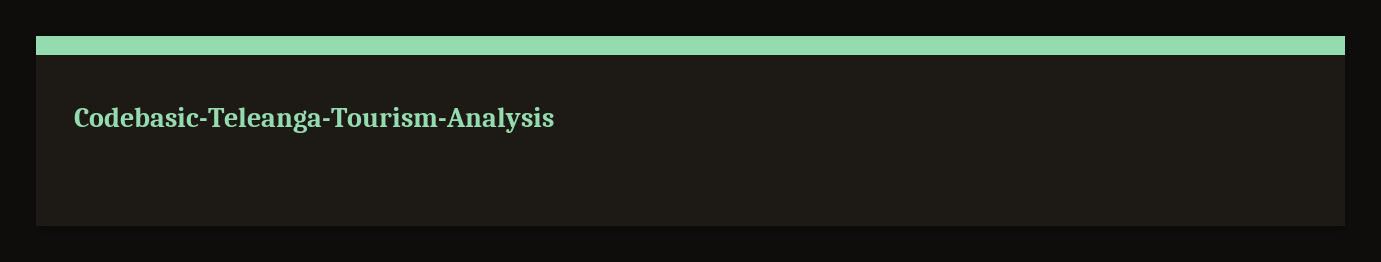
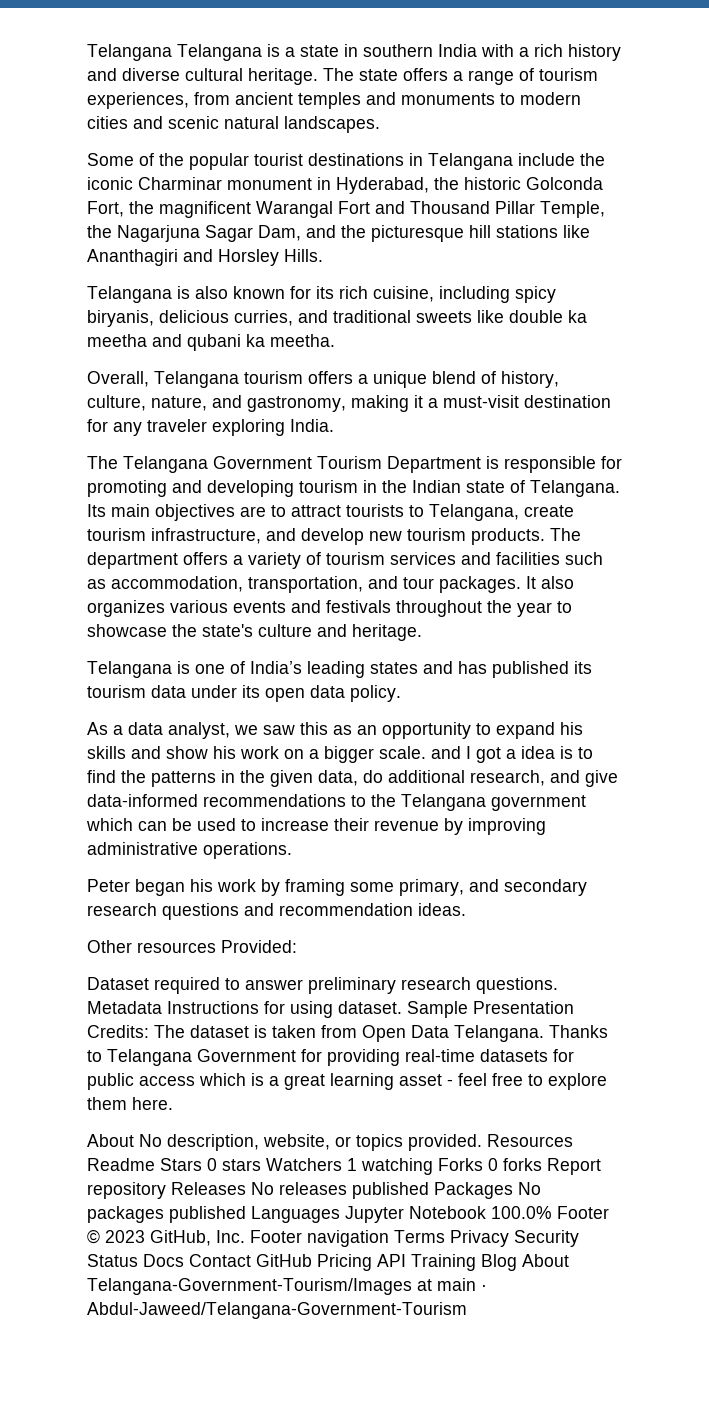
- Codebasic-Teleanga-Tourism-Analysis
+ Telangana Telangana is a state in southern India with a rich history and diverse cultural heritage. The state offers a range of tourism experiences, from ancient temples and monuments to modern cities and scenic natural landscapes.
+ Some of the popular tourist destinations in Telangana include the iconic Charminar monument in Hyderabad, the historic Golconda Fort, the magnificent Warangal Fort and Thousand Pillar Temple, the Nagarjuna Sagar Dam, and the picturesque hill stations like Ananthagiri and Horsley Hills.
+ Telangana is also known for its rich cuisine, including spicy biryanis, delicious curries, and traditional sweets like double ka meetha and qubani ka meetha.
+ Overall, Telangana tourism offers a unique blend of history, culture, nature, and gastronomy, making it a must-visit destination for any traveler exploring India.
+ The Telangana Government Tourism Department is responsible for promoting and developing tourism in the Indian state of Telangana. Its main objectives are to attract tourists to Telangana, create tourism infrastructure, and develop new tourism products. The department offers a variety of tourism services and facilities such as accommodation, transportation, and tour packages. It also organizes various events and festivals throughout the year to showcase the state's culture and heritage.
+ Telangana is one of India’s leading states and has published its tourism data under its open data policy.
+ As a data analyst, we saw this as an opportunity to expand his skills and show his work on a bigger scale. and I got a idea is to find the patterns in the given data, do additional research, and give data-informed recommendations to the Telangana government which can be used to increase their revenue by improving administrative operations.
+ Peter began his work by framing some primary, and secondary research questions and recommendation ideas.
+ Other resources Provided:
+ Dataset required to answer preliminary research questions. Metadata Instructions for using dataset. Sample Presentation Credits: The dataset is taken from Open Data Telangana. Thanks to Telangana Government for providing real-time datasets for public access which is a great learning asset - feel free to explore them here.
+ About No description, website, or topics provided. Resources Readme Stars 0 stars Watchers 1 watching Forks 0 forks Report repository Releases No releases published Packages No packages published Languages Jupyter Notebook 100.0% Footer © 2023 GitHub, Inc. Footer navigation Terms Privacy Security Status Docs Contact GitHub Pricing API Training Blog About Telangana-Government-Tourism/Images at main · Abdul-Jaweed/Telangana-Government-Tourism

